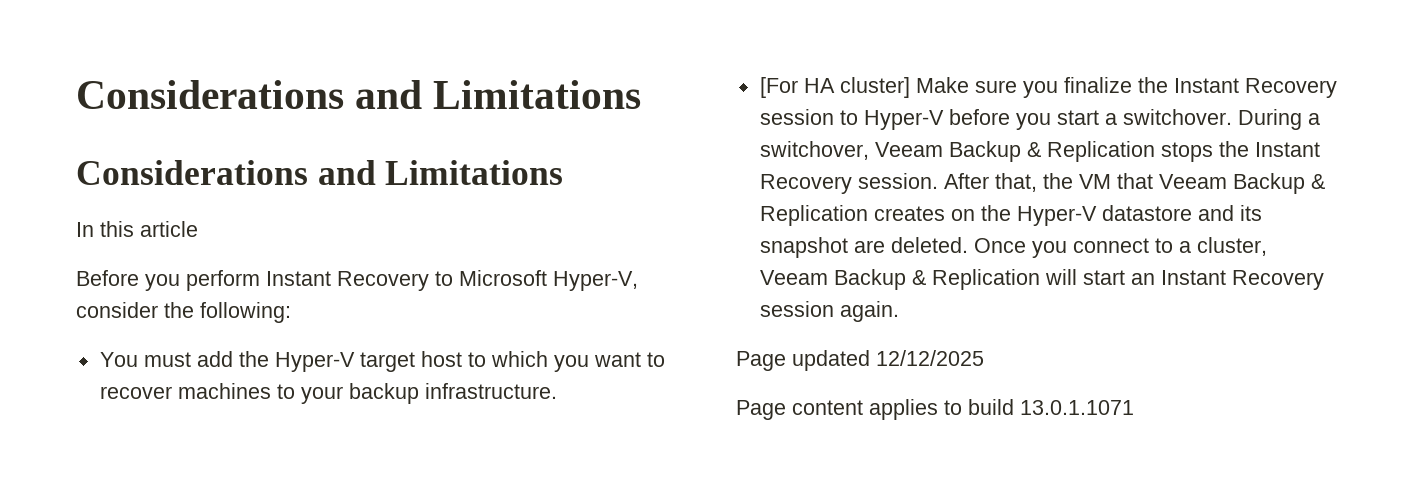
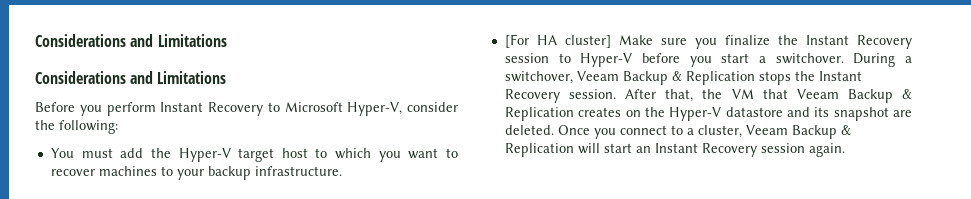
- In this article
- Page updated 12/12/2025
- Page content applies to build 13.0.1.1071

